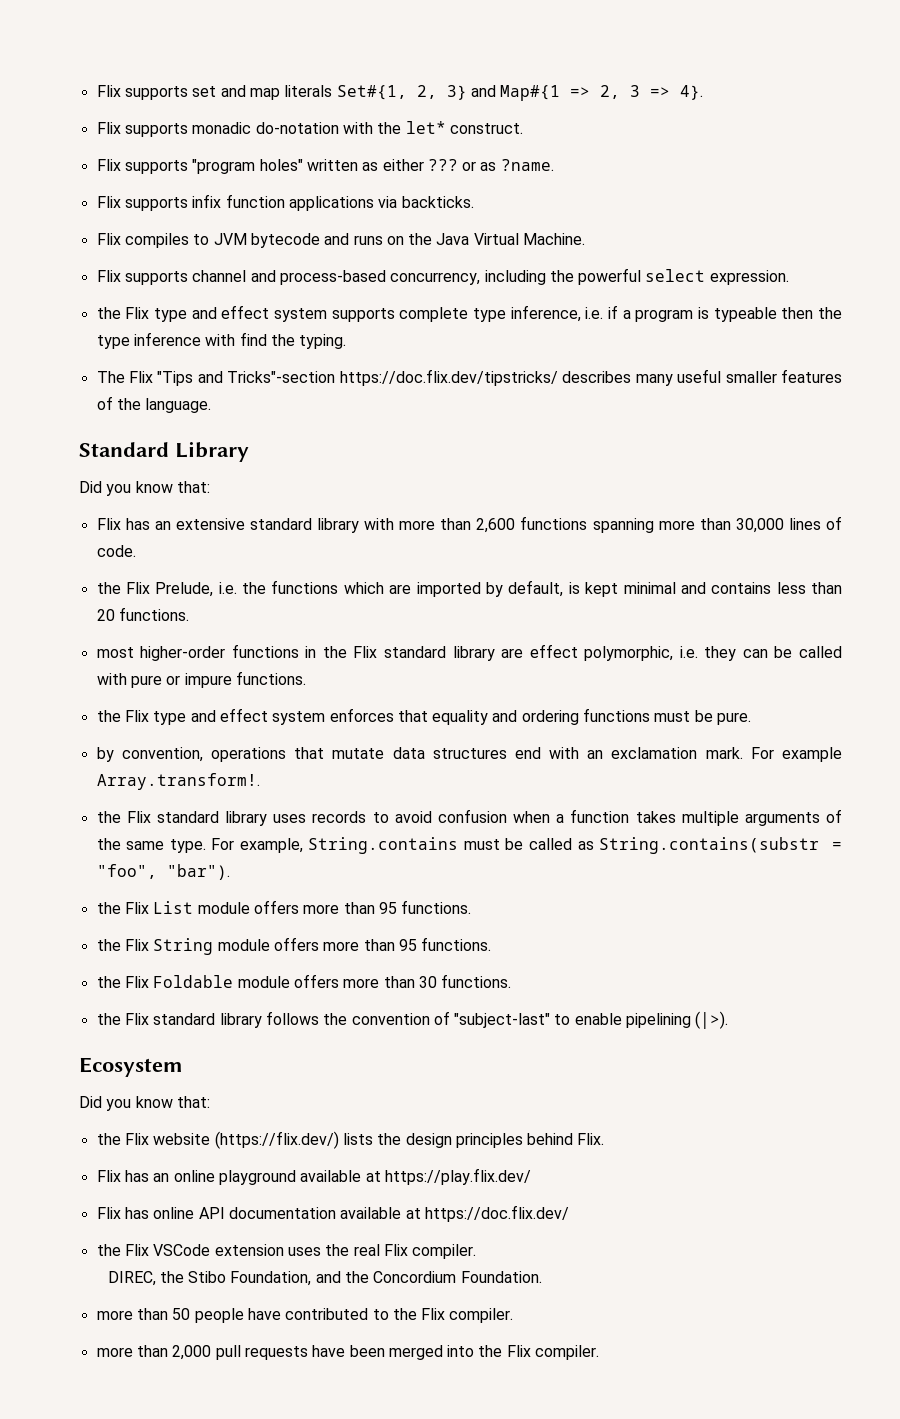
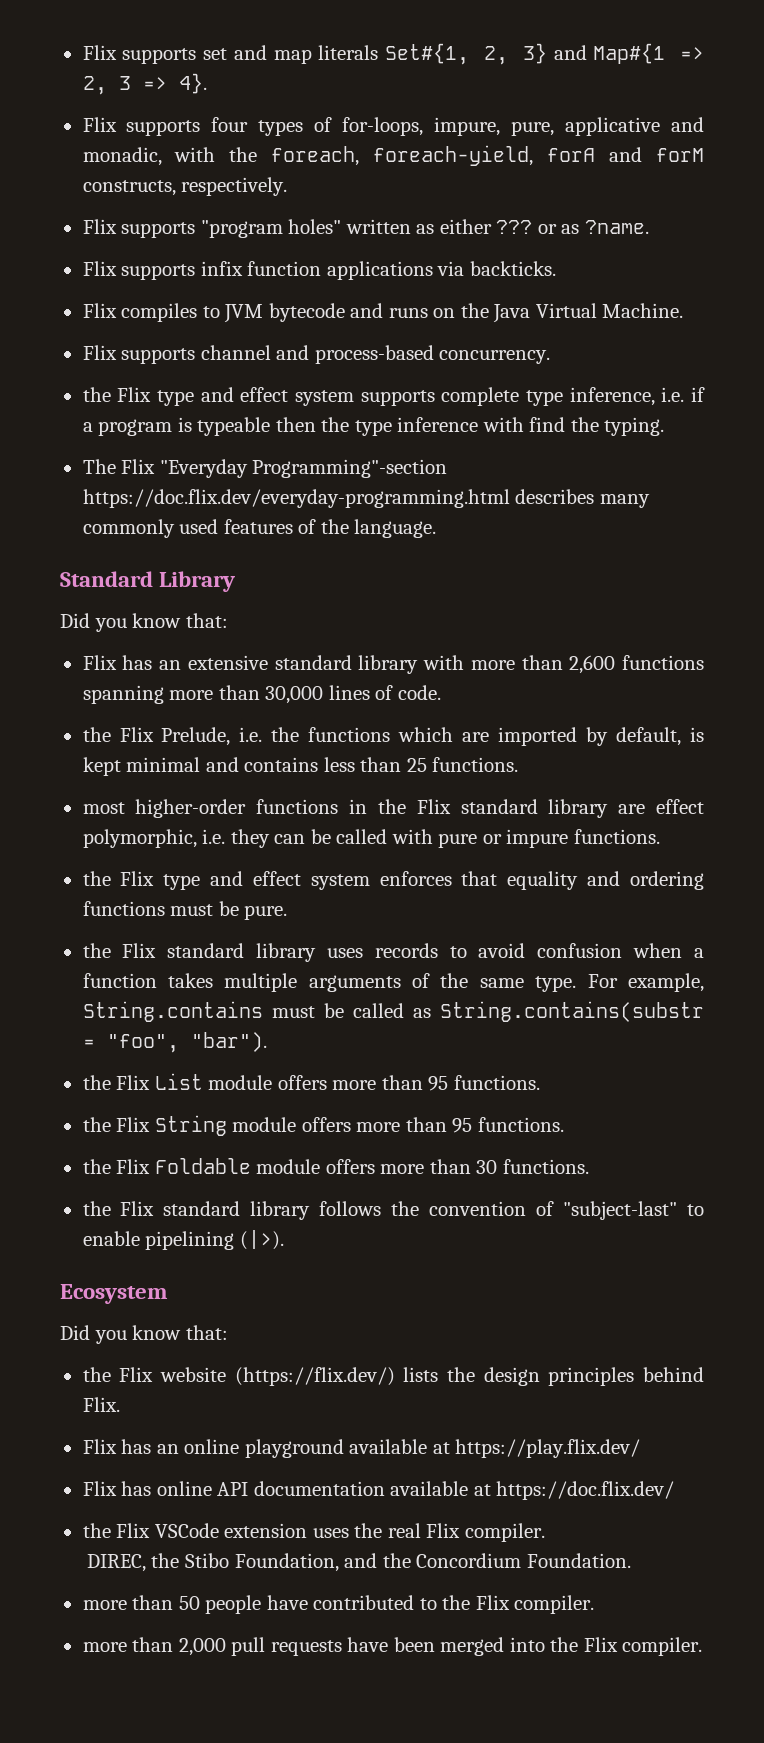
- Flix supports monadic do-notation with the let* construct.
+ Flix supports four types of for-loops, impure, pure, applicative and monadic, with the foreach, foreach-yield, forA and forM constructs, respectively.
- Flix supports channel and process-based concurrency, including the powerful select expression.
+ Flix supports channel and process-based concurrency.
- The Flix "Tips and Tricks"-section https://doc.flix.dev/tipstricks/ describes many useful smaller features of the language.
+ The Flix "Everyday Programming"-section https://doc.flix.dev/everyday-programming.html describes many commonly used features of the language.
- the Flix Prelude, i.e. the functions which are imported by default, is kept minimal and contains less than 20 functions.
+ the Flix Prelude, i.e. the functions which are imported by default, is kept minimal and contains less than 25 functions.
- by convention, operations that mutate data structures end with an exclamation mark. For example Array.transform!.

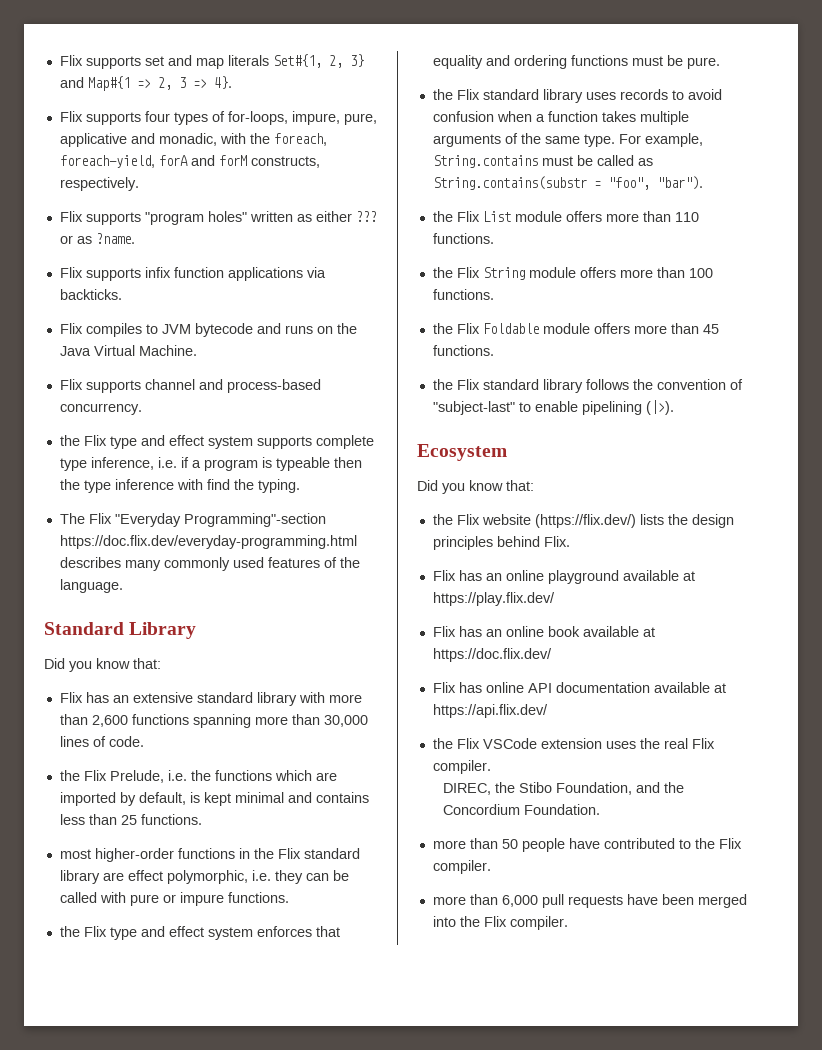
- the Flix List module offers more than 95 functions.
+ the Flix List module offers more than 110 functions.
- the Flix String module offers more than 95 functions.
+ the Flix String module offers more than 100 functions.
- the Flix Foldable module offers more than 30 functions.
+ the Flix Foldable module offers more than 45 functions.
+ Flix has an online book available at https://doc.flix.dev/
- Flix has online API documentation available at https://doc.flix.dev/
+ Flix has online API documentation available at https://api.flix.dev/
- more than 2,000 pull requests have been merged into the Flix compiler.
+ more than 6,000 pull requests have been merged into the Flix compiler.

